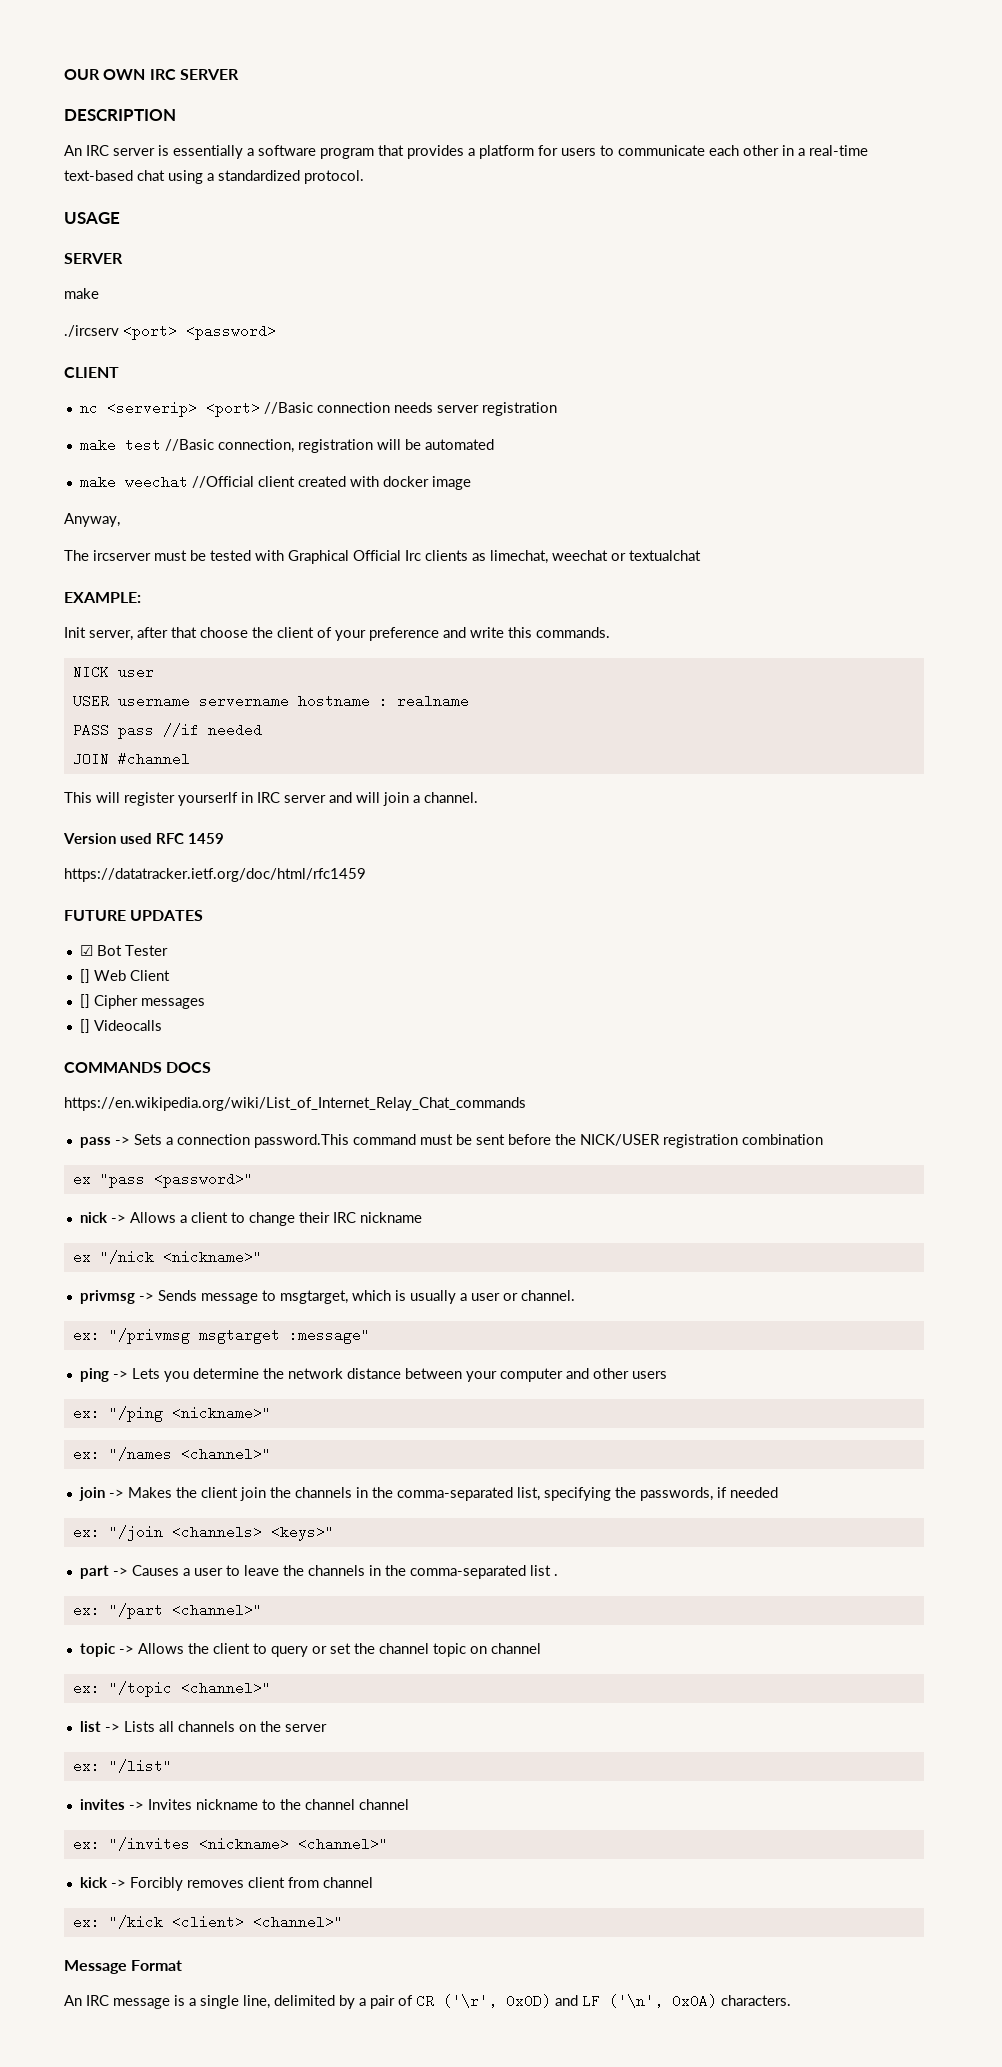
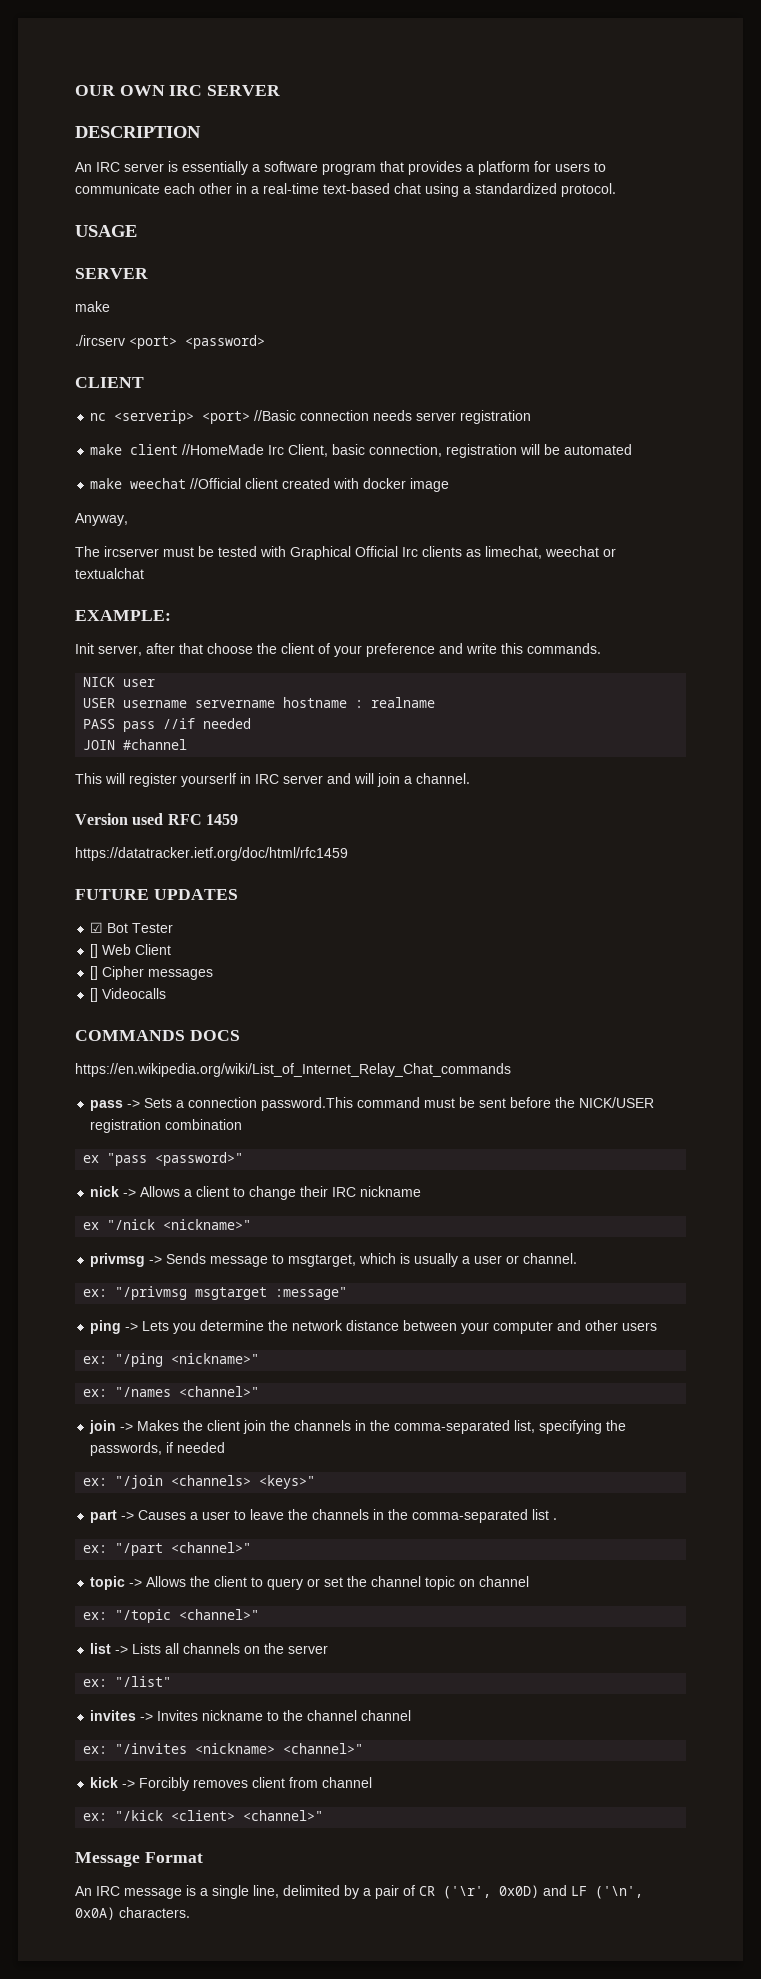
- make test //Basic connection, registration will be automated
+ make client //HomeMade Irc Client, basic connection, registration will be automated

